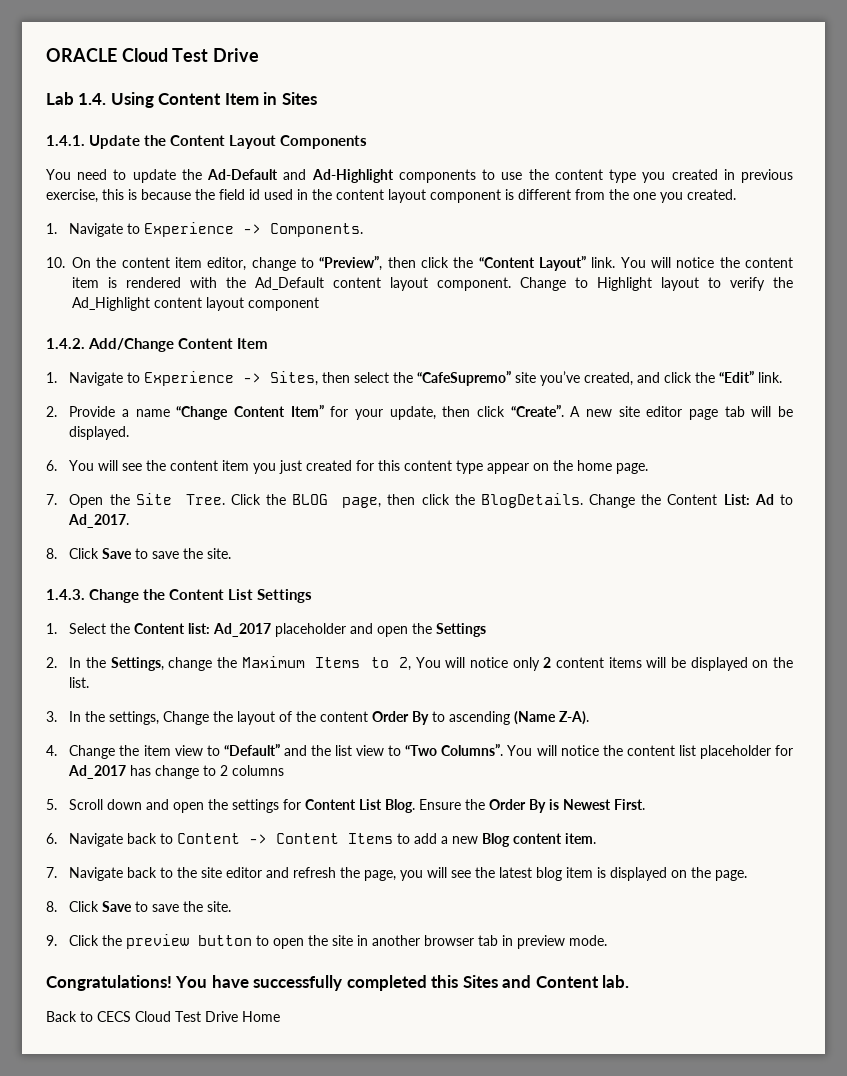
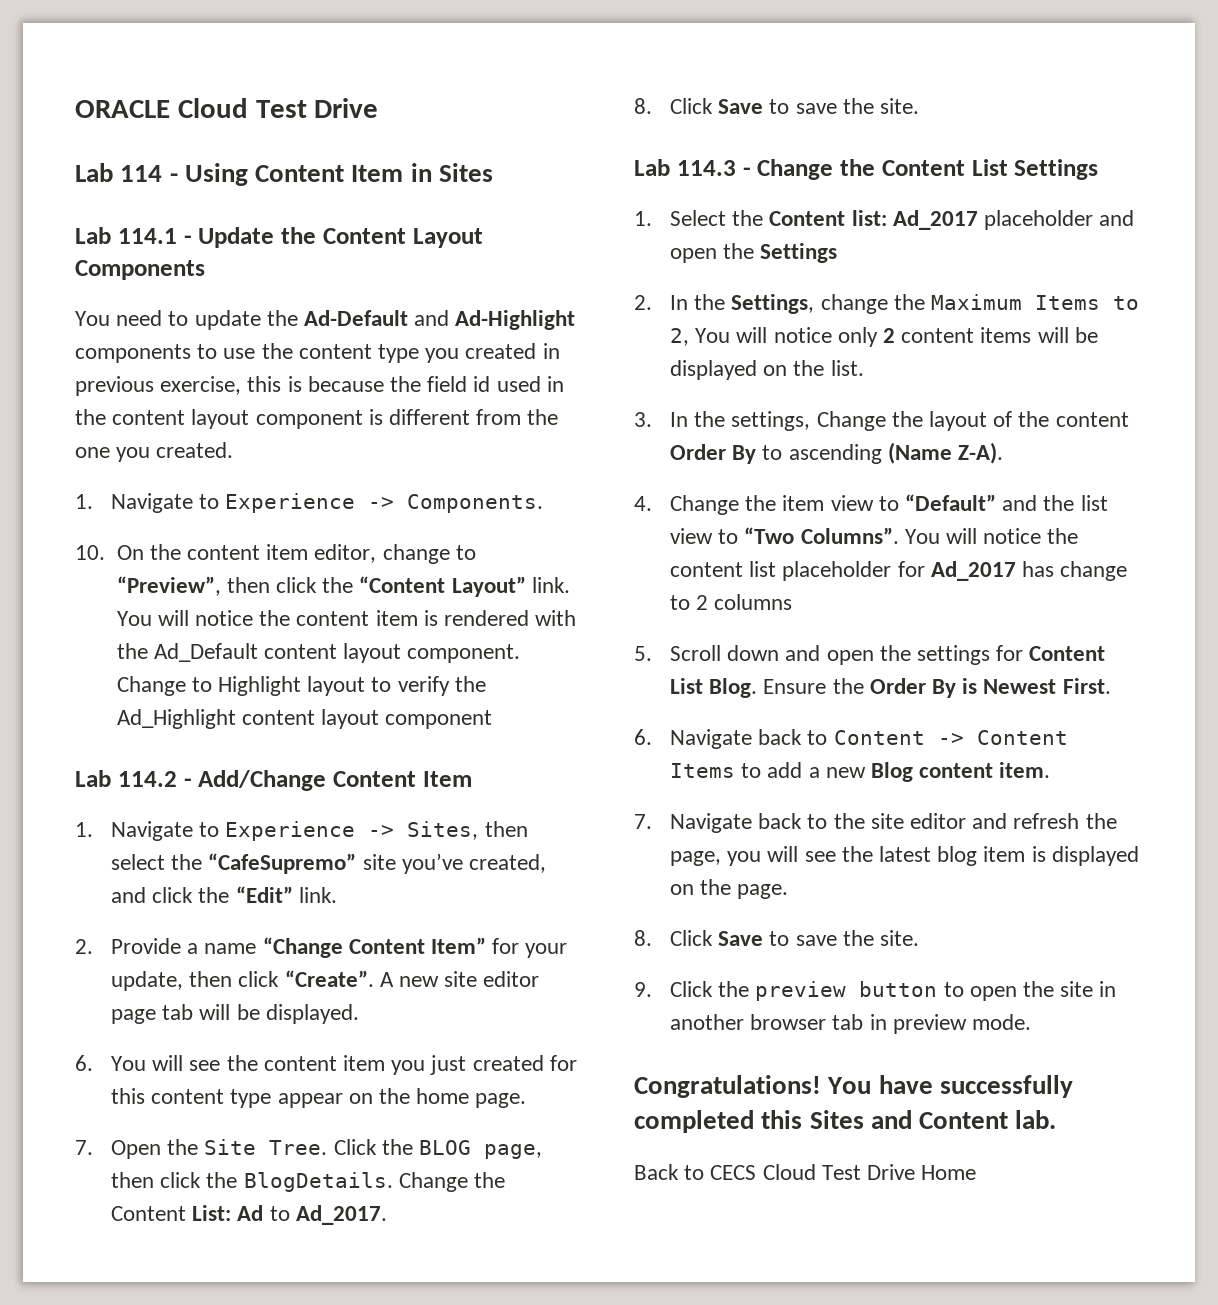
- Lab 1.4. Using Content Item in Sites
+ Lab 114 - Using Content Item in Sites
- 1.4.1. Update the Content Layout Components
+ Lab 114.1 - Update the Content Layout Components
- 1.4.2. Add/Change Content Item
+ Lab 114.2 - Add/Change Content Item
- 1.4.3. Change the Content List Settings
+ Lab 114.3 - Change the Content List Settings

